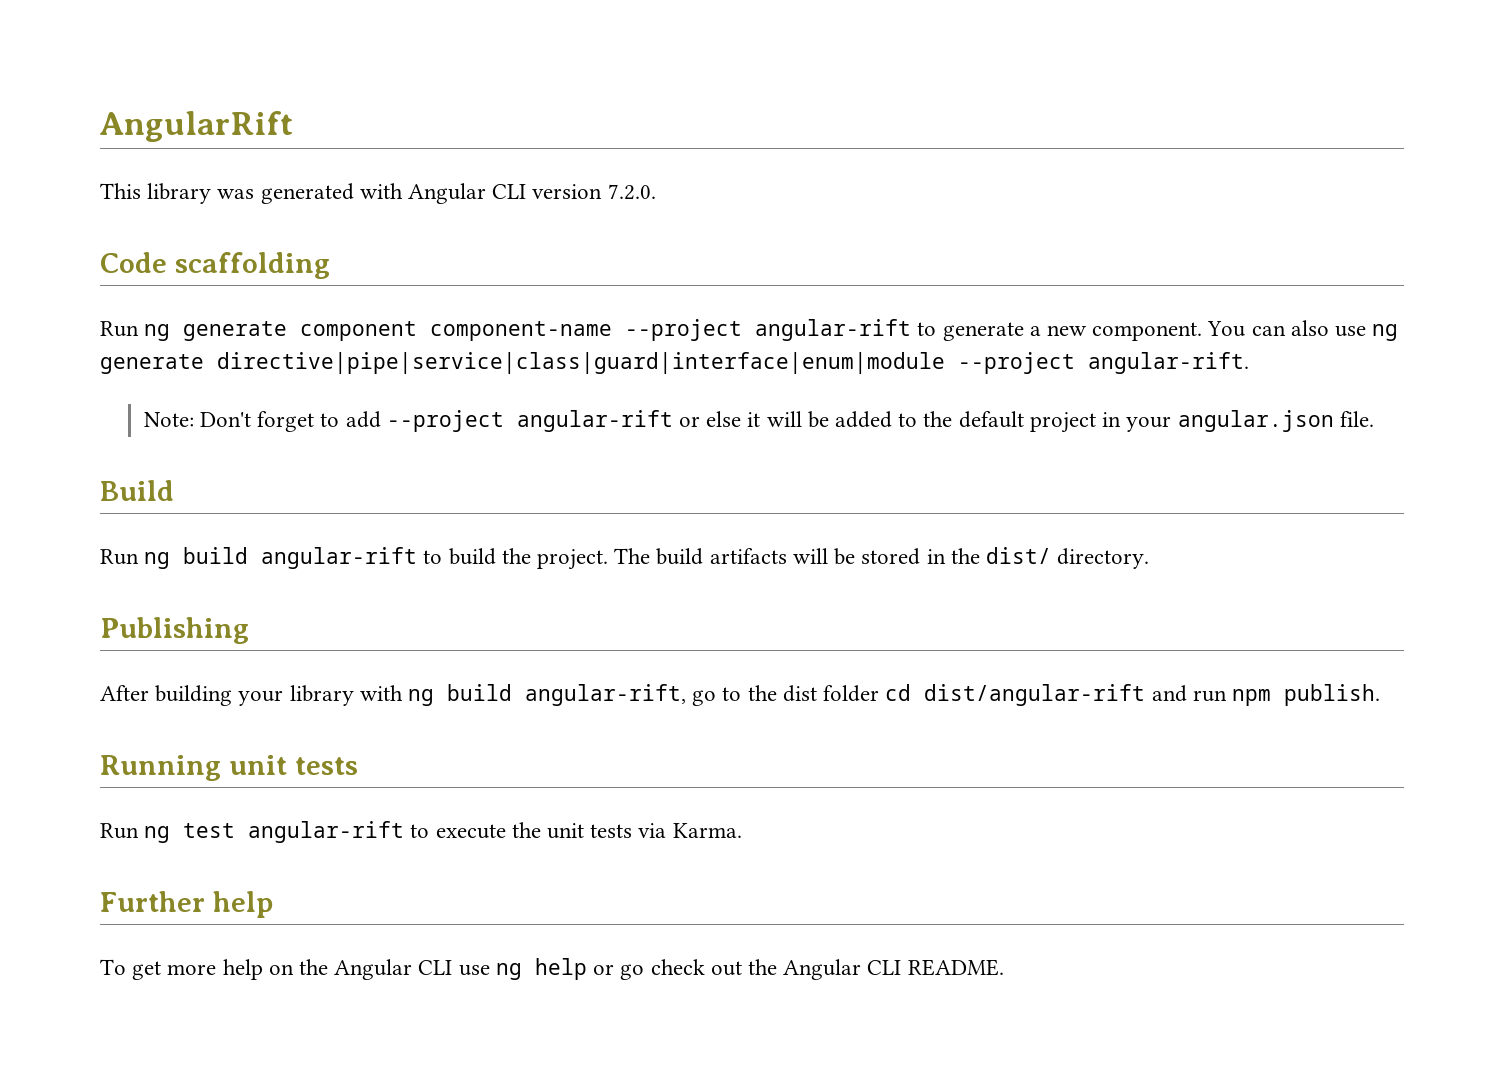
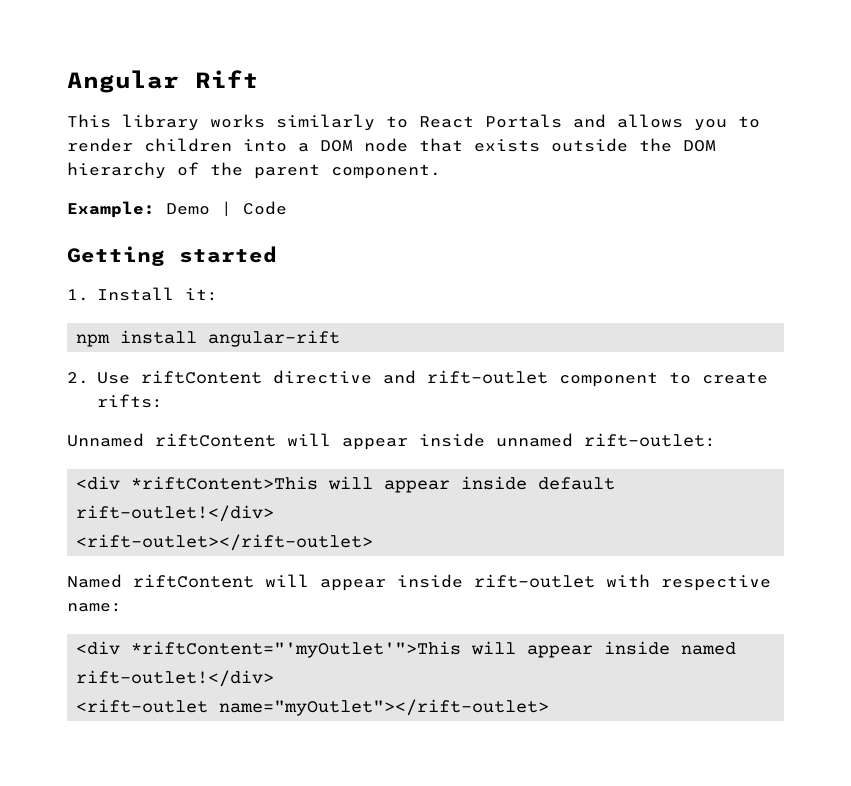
- AngularRift
+ Angular Rift
- This library was generated with Angular CLI version 7.2.0.
- Code scaffolding
- Run ng generate component component-name --project angular-rift to generate a new component. You can also use ng generate directive|pipe|service|class|guard|interface|enum|module --project angular-rift.
- Note: Don't forget to add --project angular-rift or else it will be added to the default project in your angular.json file.
- Build
- Run ng build angular-rift to build the project. The build artifacts will be stored in the dist/ directory.
- Publishing
- After building your library with ng build angular-rift, go to the dist folder cd dist/angular-rift and run npm publish.
- Running unit tests
- Run ng test angular-rift to execute the unit tests via Karma.
- Further help
- To get more help on the Angular CLI use ng help or go check out the Angular CLI README.
+ This library works similarly to React Portals and allows you to render children into a DOM node that exists outside the DOM hierarchy of the parent component.
+ Example: Demo | Code
+ Getting started
+ 1. Install it:
+ npm install angular-rift
+ 2. Use riftContent directive and rift-outlet component to create rifts:
+ Unnamed riftContent will appear inside unnamed rift-outlet:
+ <div *riftContent>This will appear inside default rift-outlet!</div>
+ <rift-outlet></rift-outlet>
+ Named riftContent will appear inside rift-outlet with respective name:
+ <div *riftContent="'myOutlet'">This will appear inside named rift-outlet!</div>
+ <rift-outlet name="myOutlet"></rift-outlet>

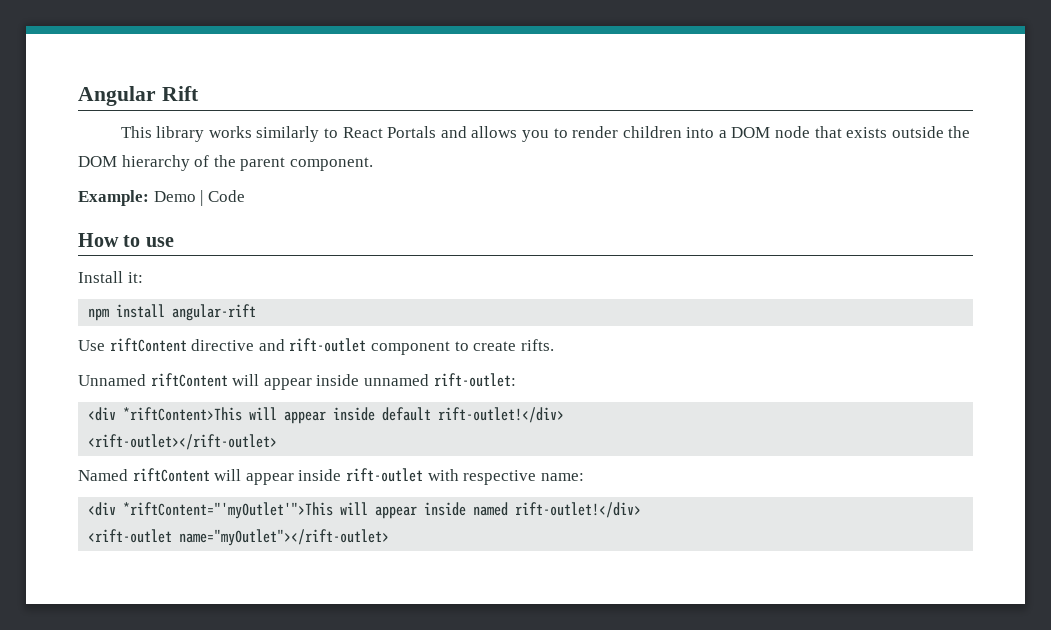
- Getting started
- 1. Install it:
+ How to use
+ Install it:
- 2. Use riftContent directive and rift-outlet component to create rifts:
+ Use riftContent directive and rift-outlet component to create rifts.

